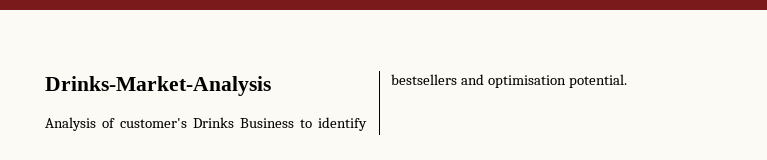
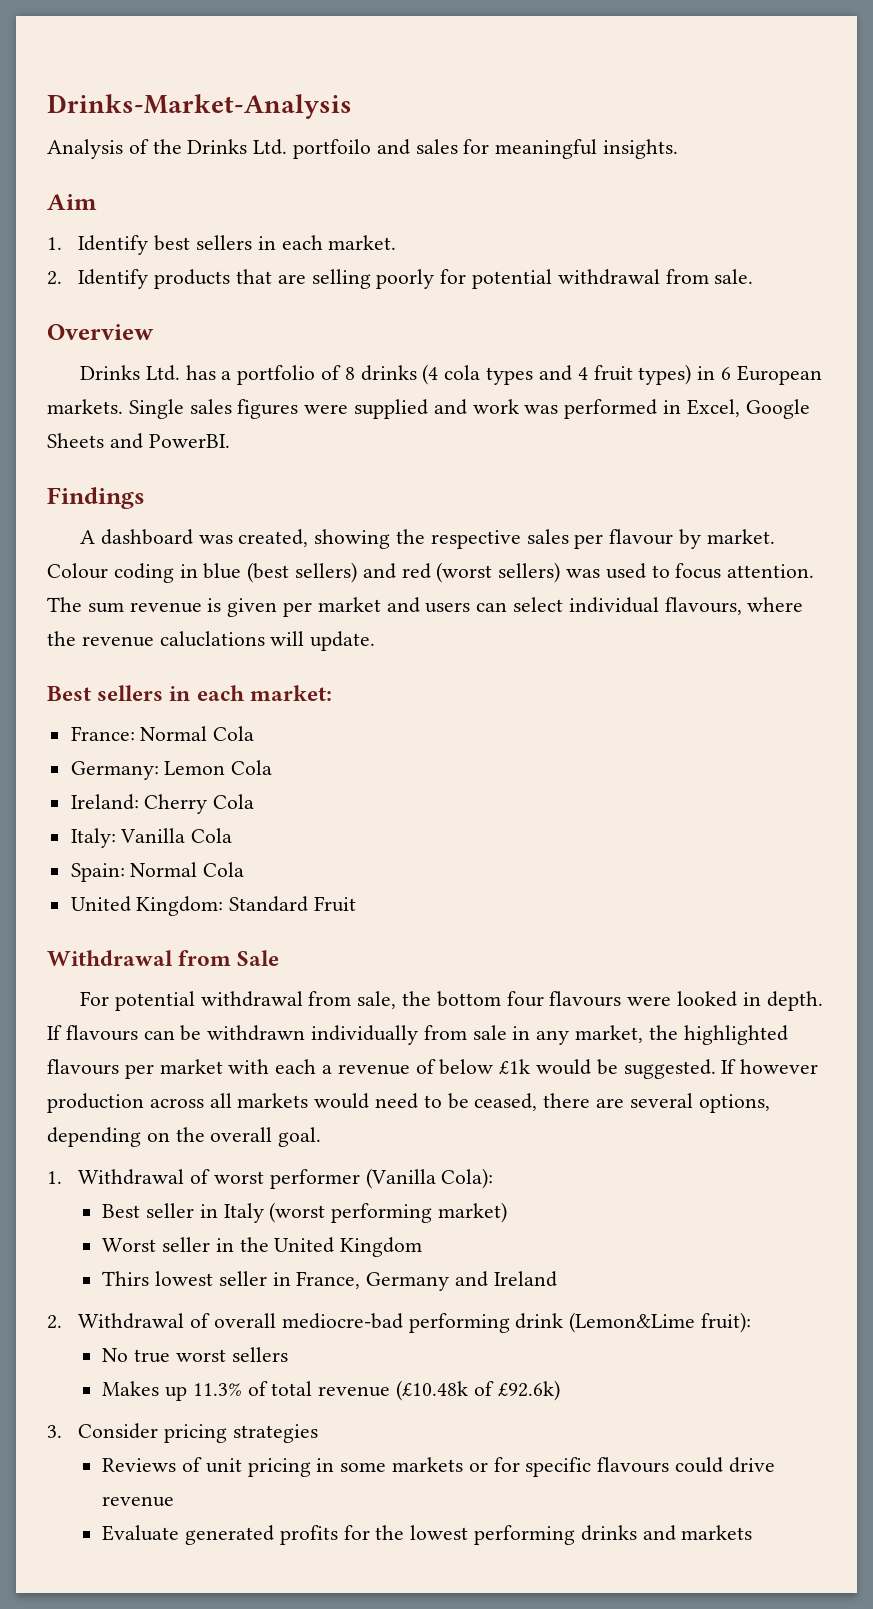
- Analysis of customer's Drinks Business to identify bestsellers and optimisation potential.
+ Analysis of the Drinks Ltd. portfoilo and sales for meaningful insights.
+ Aim
+ 1. Identify best sellers in each market.
+ 2. Identify products that are selling poorly for potential withdrawal from sale.
+ Overview
+ Drinks Ltd. has a portfolio of 8 drinks (4 cola types and 4 fruit types) in 6 European markets. Single sales figures were supplied and work was performed in Excel, Google Sheets and PowerBI.
+ Findings
+ A dashboard was created, showing the respective sales per flavour by market. Colour coding in blue (best sellers) and red (worst sellers) was used to focus attention. The sum revenue is given per market and users can select individual flavours, where the revenue caluclations will update.
+ Best sellers in each market:
+ France: Normal Cola
+ Germany: Lemon Cola
+ Ireland: Cherry Cola
+ Italy: Vanilla Cola
+ Spain: Normal Cola
+ United Kingdom: Standard Fruit
+ Withdrawal from Sale
+ For potential withdrawal from sale, the bottom four flavours were looked in depth. If flavours can be withdrawn individually from sale in any market, the highlighted flavours per market with each a revenue of below £1k would be suggested. If however production across all markets would need to be ceased, there are several options, depending on the overall goal.
+ 1. Withdrawal of worst performer (Vanilla Cola):
+ Best seller in Italy (worst performing market)
+ Worst seller in the United Kingdom
+ Thirs lowest seller in France, Germany and Ireland
+ 2. Withdrawal of overall mediocre-bad performing drink (Lemon&Lime fruit):
+ No true worst sellers
+ Makes up 11.3% of total revenue (£10.48k of £92.6k)
+ 3. Consider pricing strategies
+ Reviews of unit pricing in some markets or for specific flavours could drive revenue
+ Evaluate generated profits for the lowest performing drinks and markets

